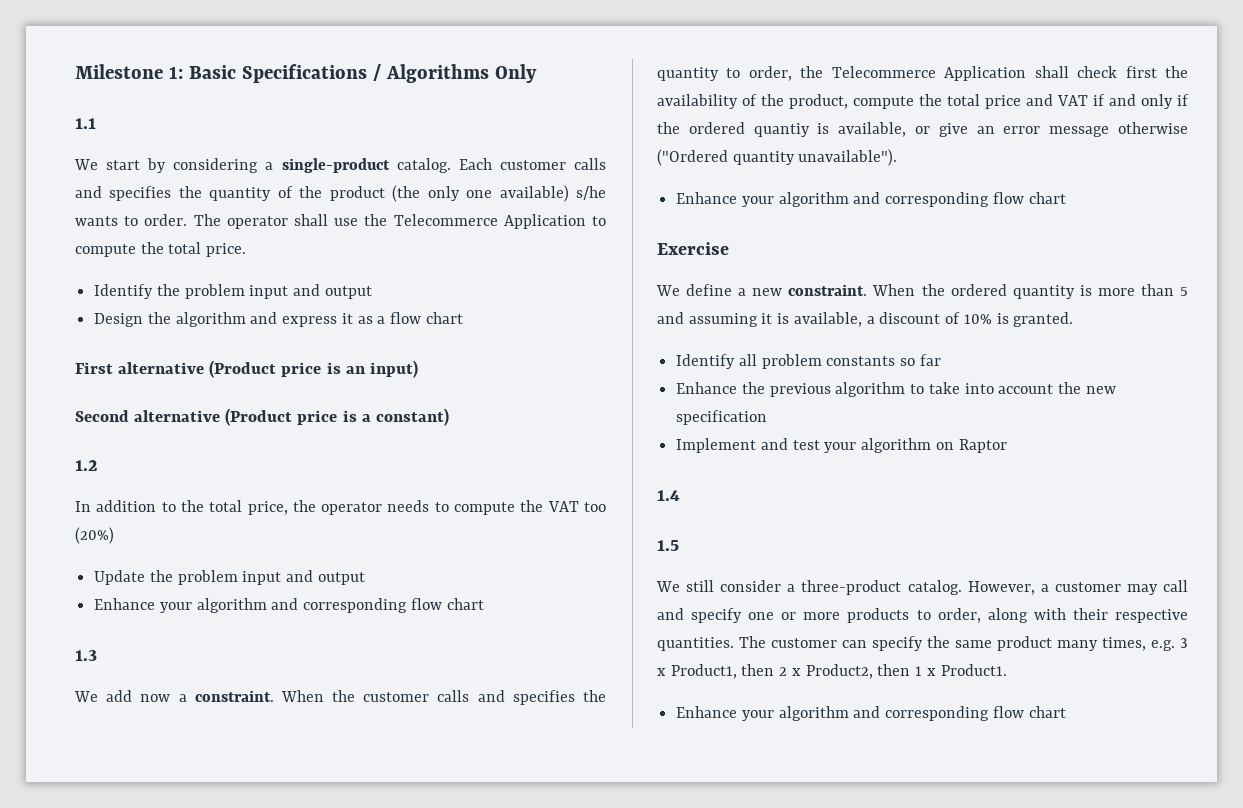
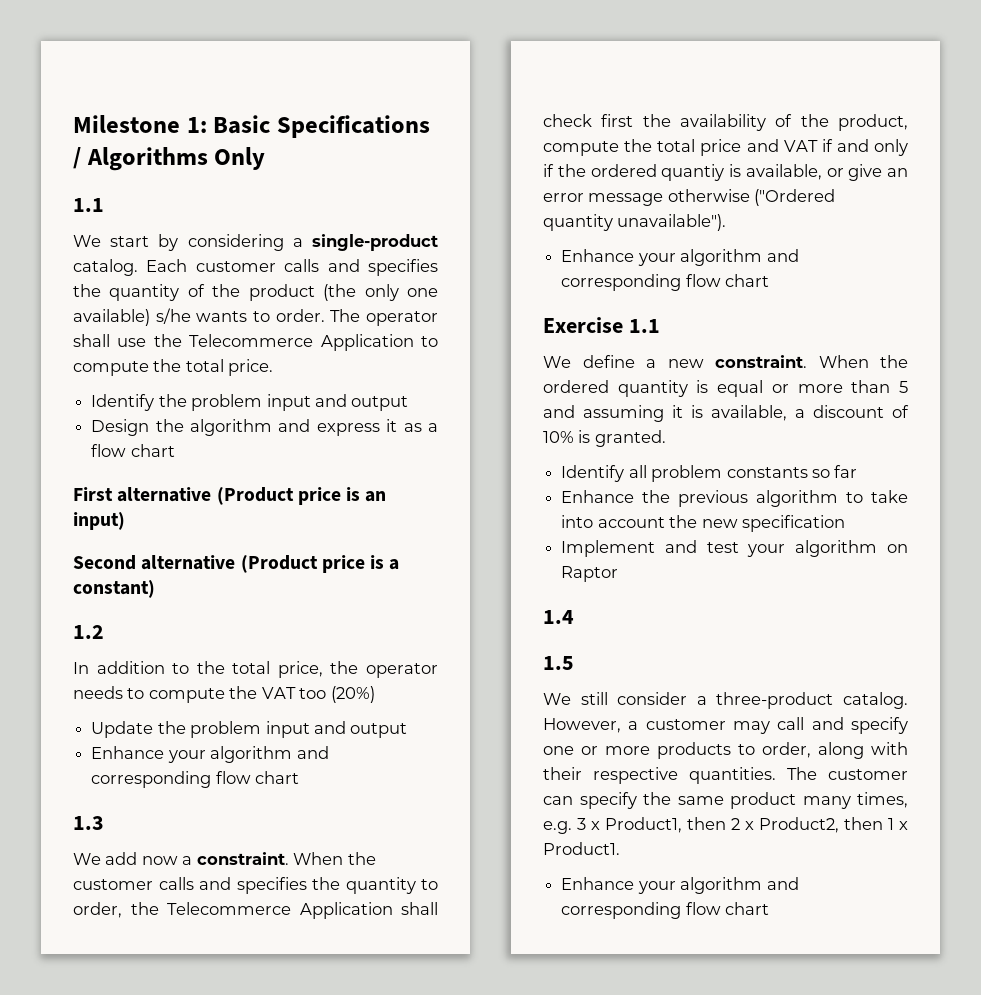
- Exercise
+ Exercise 1.1
- When the ordered quantity is more than 5 and assuming it is available, a discount of 10% is granted.
+ When the ordered quantity is equal or more than 5 and assuming it is available, a discount of 10% is granted.

